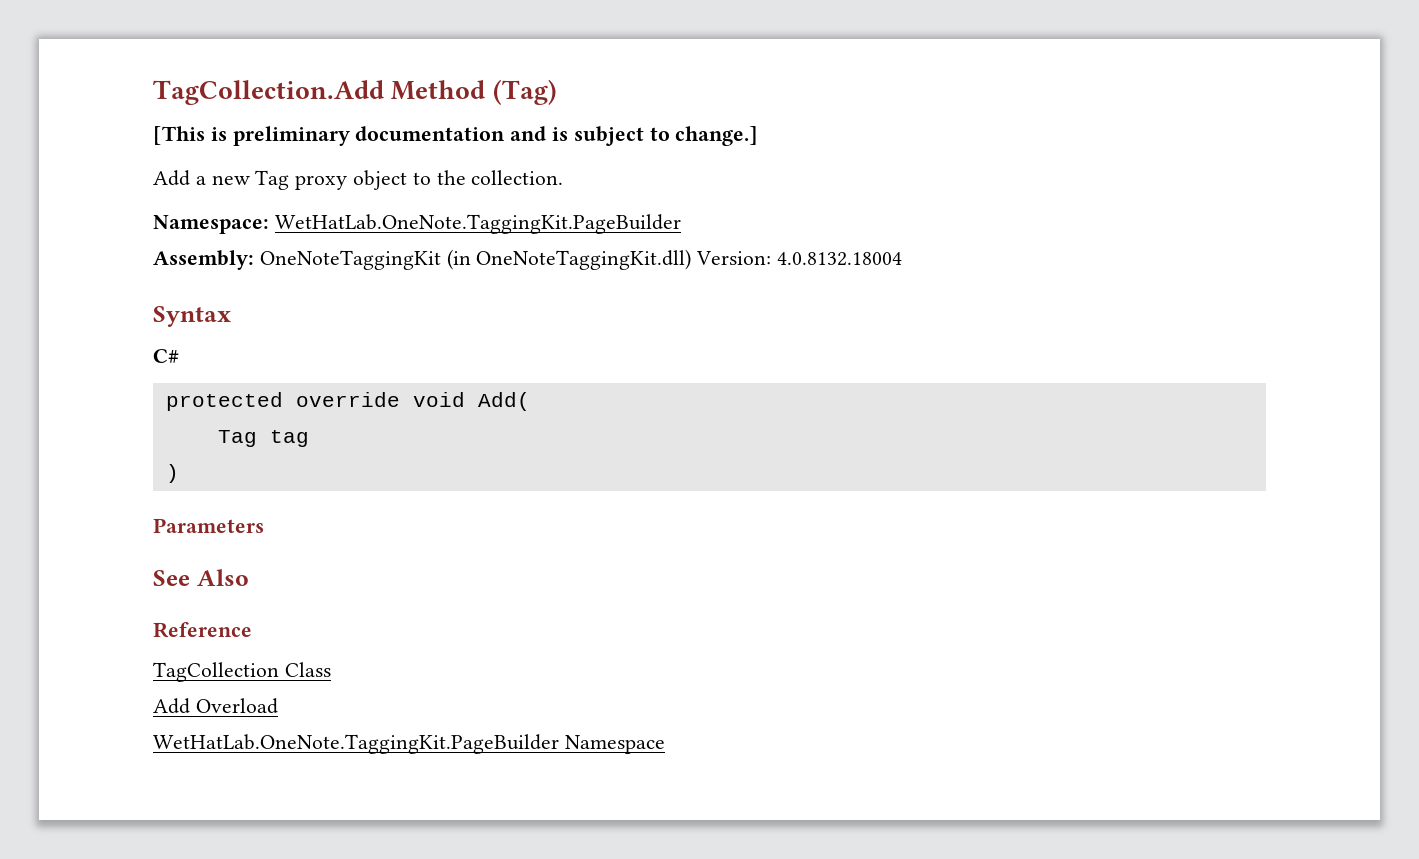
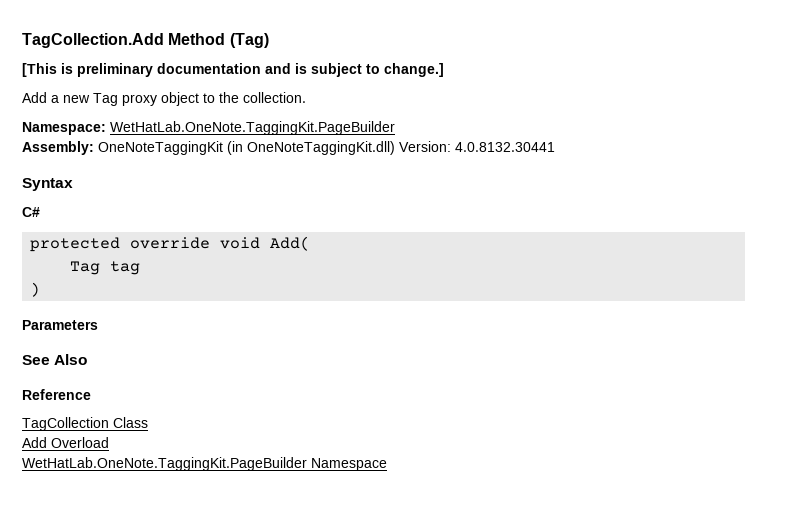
- Assembly: OneNoteTaggingKit (in OneNoteTaggingKit.dll) Version: 4.0.8132.18004
+ Assembly: OneNoteTaggingKit (in OneNoteTaggingKit.dll) Version: 4.0.8132.30441

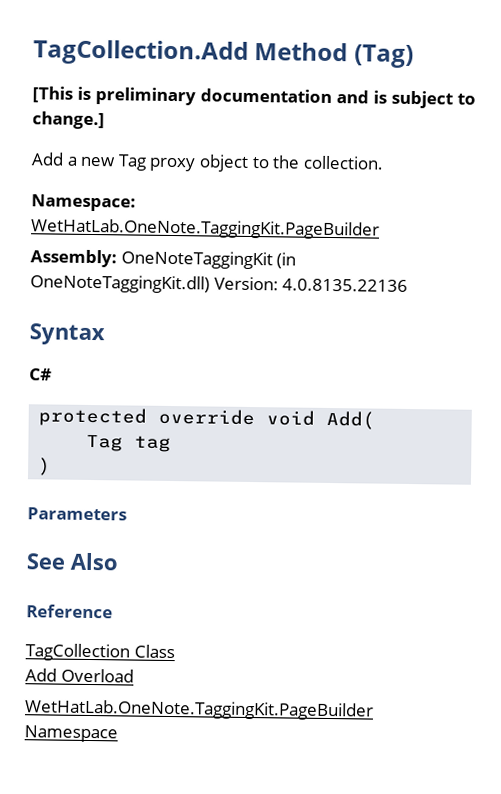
- Assembly: OneNoteTaggingKit (in OneNoteTaggingKit.dll) Version: 4.0.8132.30441
+ Assembly: OneNoteTaggingKit (in OneNoteTaggingKit.dll) Version: 4.0.8135.22136

